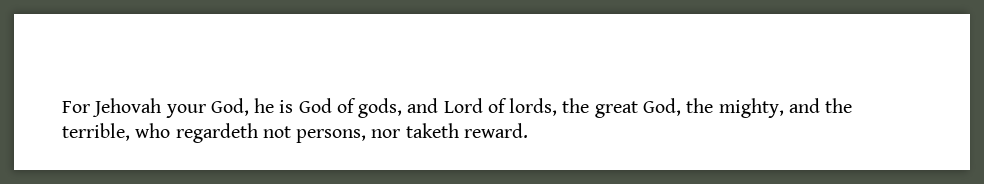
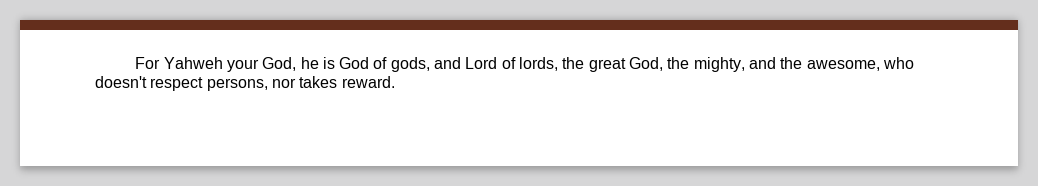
- For Jehovah your God, he is God of gods, and Lord of lords, the great God, the mighty, and the terrible, who regardeth not persons, nor taketh reward.
+ For Yahweh your God, he is God of gods, and Lord of lords, the great God, the mighty, and the awesome, who doesn't respect persons, nor takes reward.

